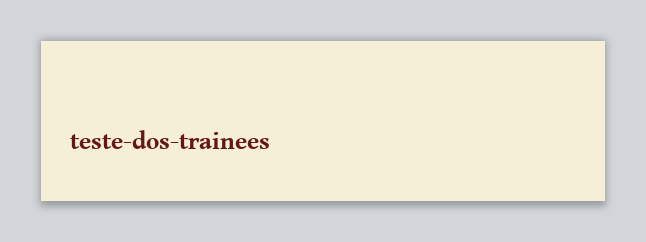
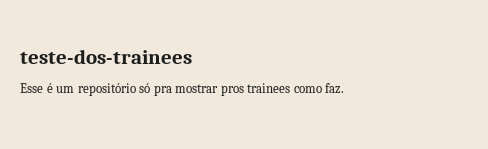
+ Esse é um repositório só pra mostrar pros trainees como faz.

